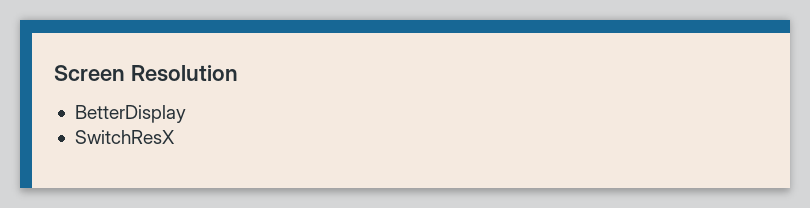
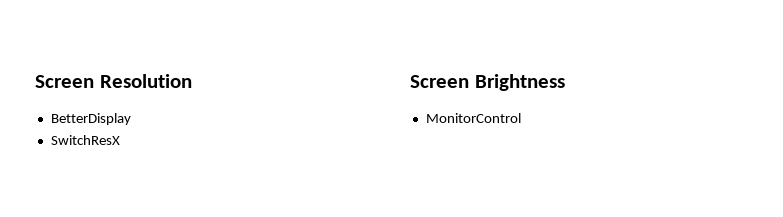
+ Screen Brightness
+ MonitorControl

